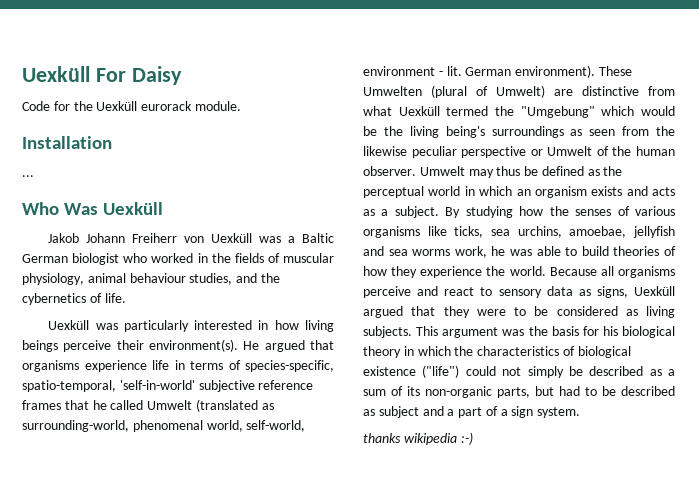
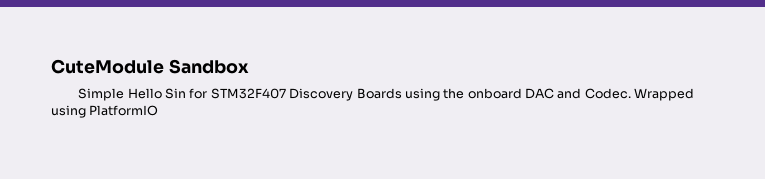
- Uexküll For Daisy
- Code for the Uexküll eurorack module.
- Installation
- ...
- Who Was Uexküll
- Jakob Johann Freiherr von Uexküll was a Baltic German biologist who worked in the fields of muscular physiology, animal behaviour studies, and the cybernetics of life.
- Uexküll was particularly interested in how living beings perceive their environment(s). He argued that organisms experience life in terms of species-specific, spatio-temporal, 'self-in-world' subjective reference frames that he called Umwelt (translated as surrounding-world, phenomenal world, self-world, environment - lit. German environment). These Umwelten (plural of Umwelt) are distinctive from what Uexküll termed the "Umgebung" which would be the living being's surroundings as seen from the likewise peculiar perspective or Umwelt of the human observer. Umwelt may thus be defined as the perceptual world in which an organism exists and acts as a subject. By studying how the senses of various organisms like ticks, sea urchins, amoebae, jellyfish and sea worms work, he was able to build theories of how they experience the world. Because all organisms perceive and react to sensory data as signs, Uexküll argued that they were to be considered as living subjects. This argument was the basis for his biological theory in which the characteristics of biological existence ("life") could not simply be described as a sum of its non-organic parts, but had to be described as subject and a part of a sign system.
- thanks wikipedia :-)
+ CuteModule Sandbox
+ Simple Hello Sin for STM32F407 Discovery Boards using the onboard DAC and Codec. Wrapped using PlatformIO

